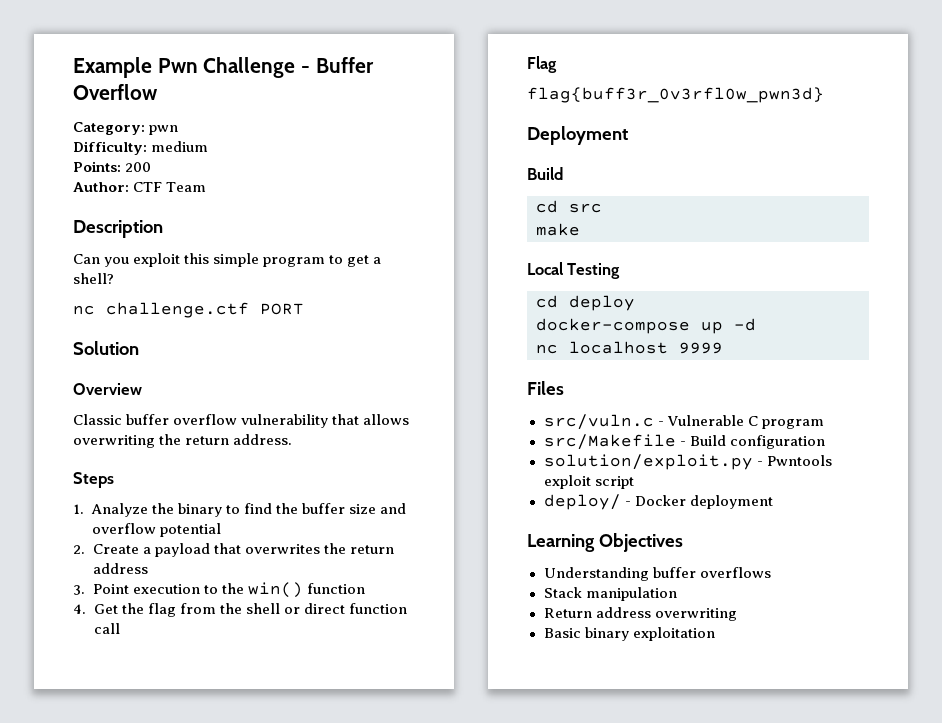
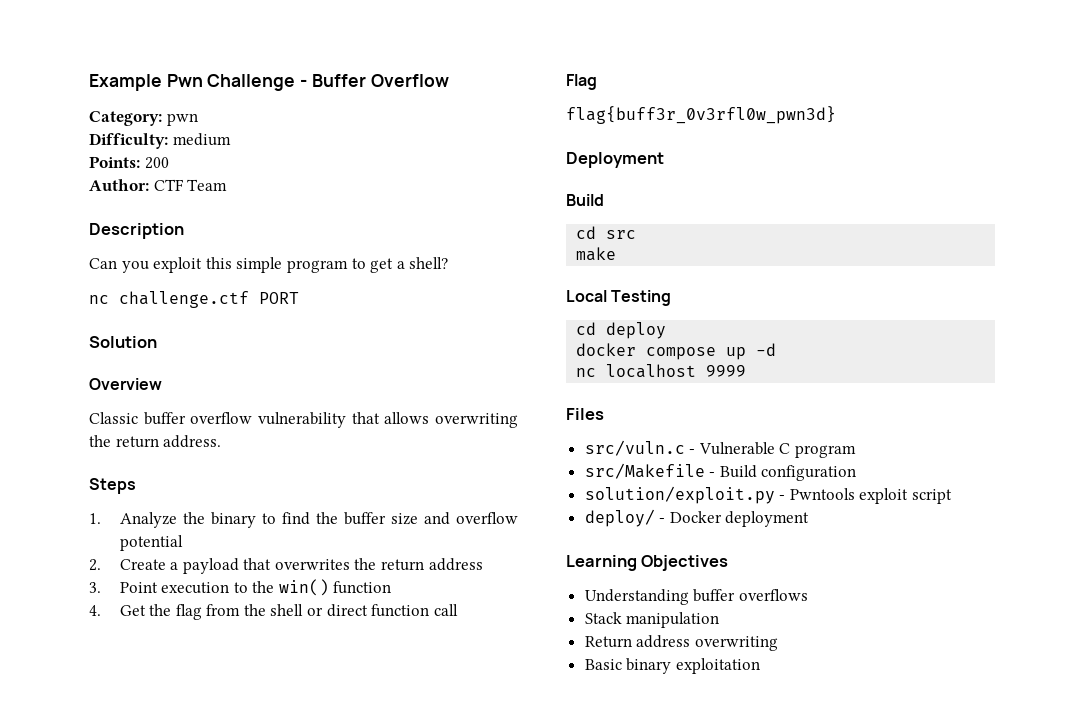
- docker-compose up -d
+ docker compose up -d

